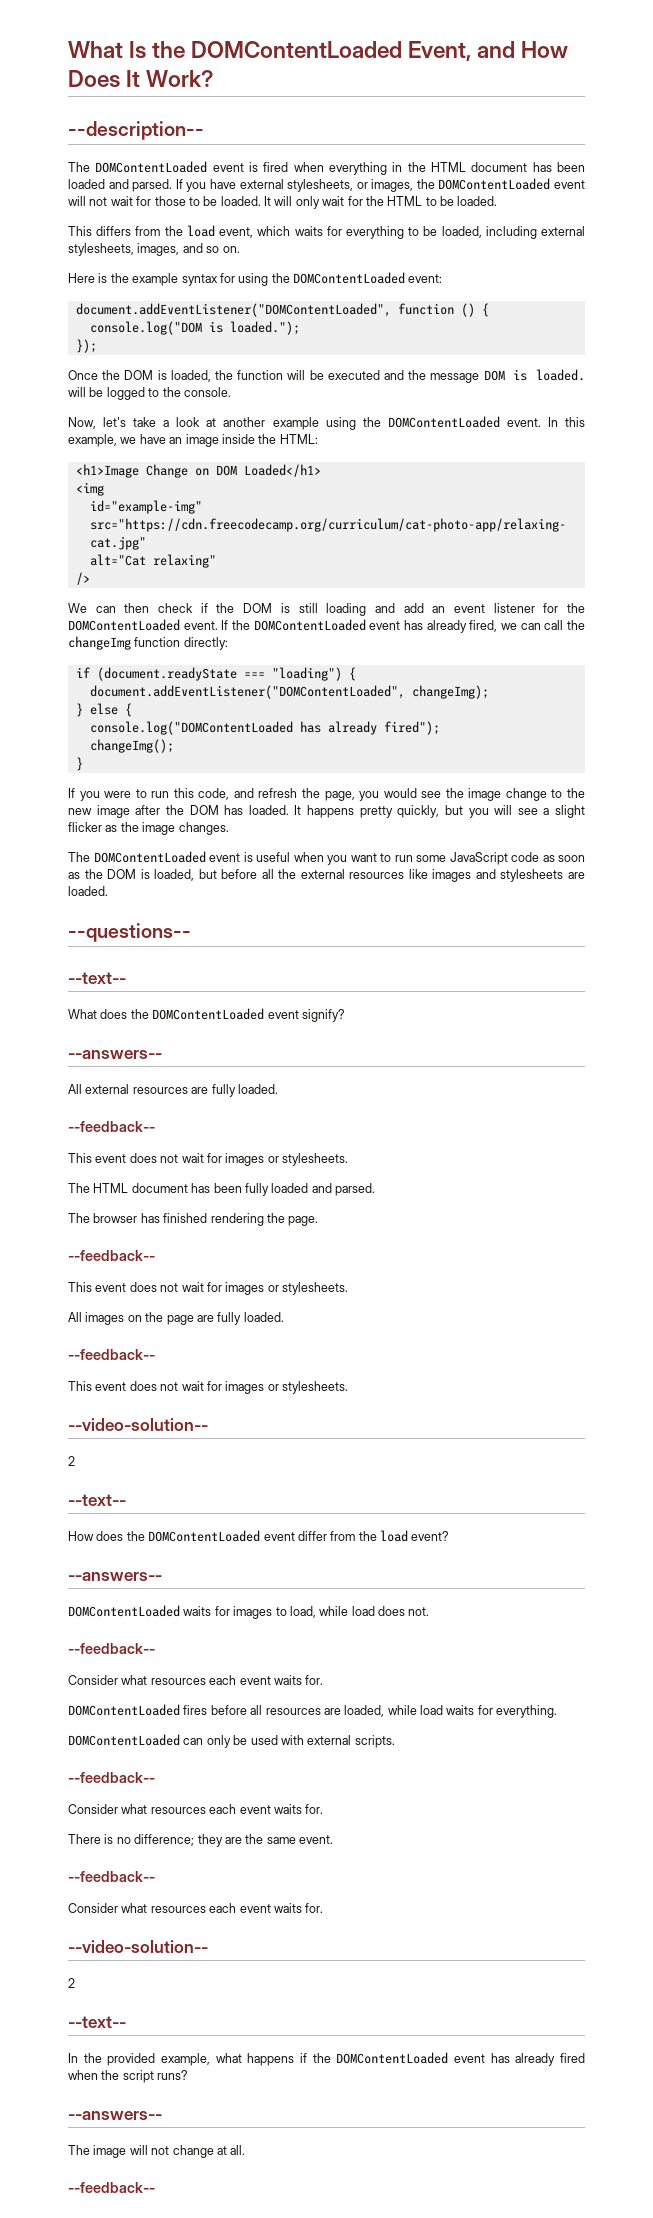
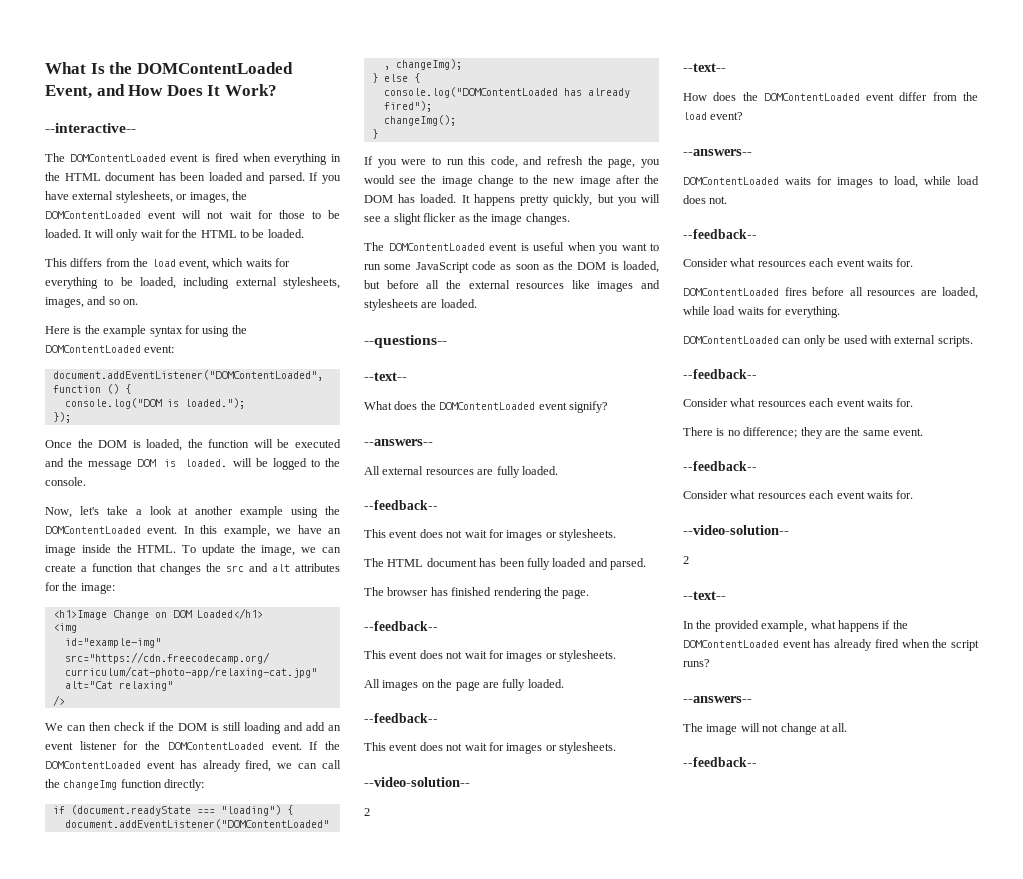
- --description--
+ --interactive--
- In this example, we have an image inside the HTML:
+ In this example, we have an image inside the HTML. To update the image, we can create a function that changes the src and alt attributes for the image:

